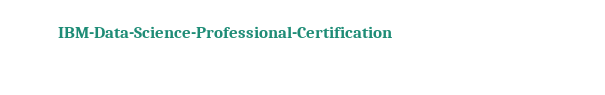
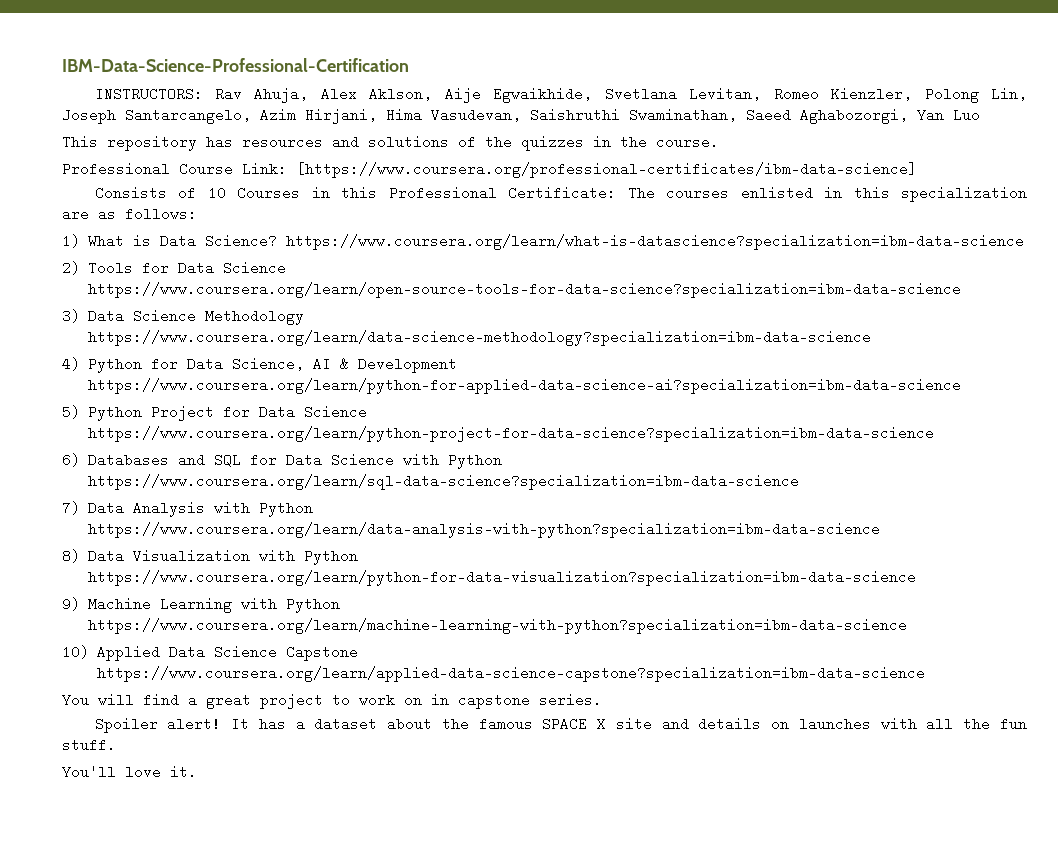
+ INSTRUCTORS: Rav Ahuja, Alex Aklson, Aije Egwaikhide, Svetlana Levitan, Romeo Kienzler, Polong Lin, Joseph Santarcangelo, Azim Hirjani, Hima Vasudevan, Saishruthi Swaminathan, Saeed Aghabozorgi, Yan Luo
+ This repository has resources and solutions of the quizzes in the course.
+ Professional Course Link: [https://www.coursera.org/professional-certificates/ibm-data-science]
+ Consists of 10 Courses in this Professional Certificate: The courses enlisted in this specialization are as follows:
+ 1) What is Data Science? https://www.coursera.org/learn/what-is-datascience?specialization=ibm-data-science
+ 2) Tools for Data Science https://www.coursera.org/learn/open-source-tools-for-data-science?specialization=ibm-data-science
+ 3) Data Science Methodology https://www.coursera.org/learn/data-science-methodology?specialization=ibm-data-science
+ 4) Python for Data Science, AI & Development https://www.coursera.org/learn/python-for-applied-data-science-ai?specialization=ibm-data-science
+ 5) Python Project for Data Science https://www.coursera.org/learn/python-project-for-data-science?specialization=ibm-data-science
+ 6) Databases and SQL for Data Science with Python https://www.coursera.org/learn/sql-data-science?specialization=ibm-data-science
+ 7) Data Analysis with Python https://www.coursera.org/learn/data-analysis-with-python?specialization=ibm-data-science
+ 8) Data Visualization with Python https://www.coursera.org/learn/python-for-data-visualization?specialization=ibm-data-science
+ 9) Machine Learning with Python https://www.coursera.org/learn/machine-learning-with-python?specialization=ibm-data-science
+ 10) Applied Data Science Capstone https://www.coursera.org/learn/applied-data-science-capstone?specialization=ibm-data-science
+ You will find a great project to work on in capstone series.
+ Spoiler alert! It has a dataset about the famous SPACE X site and details on launches with all the fun stuff.
+ You'll love it.

